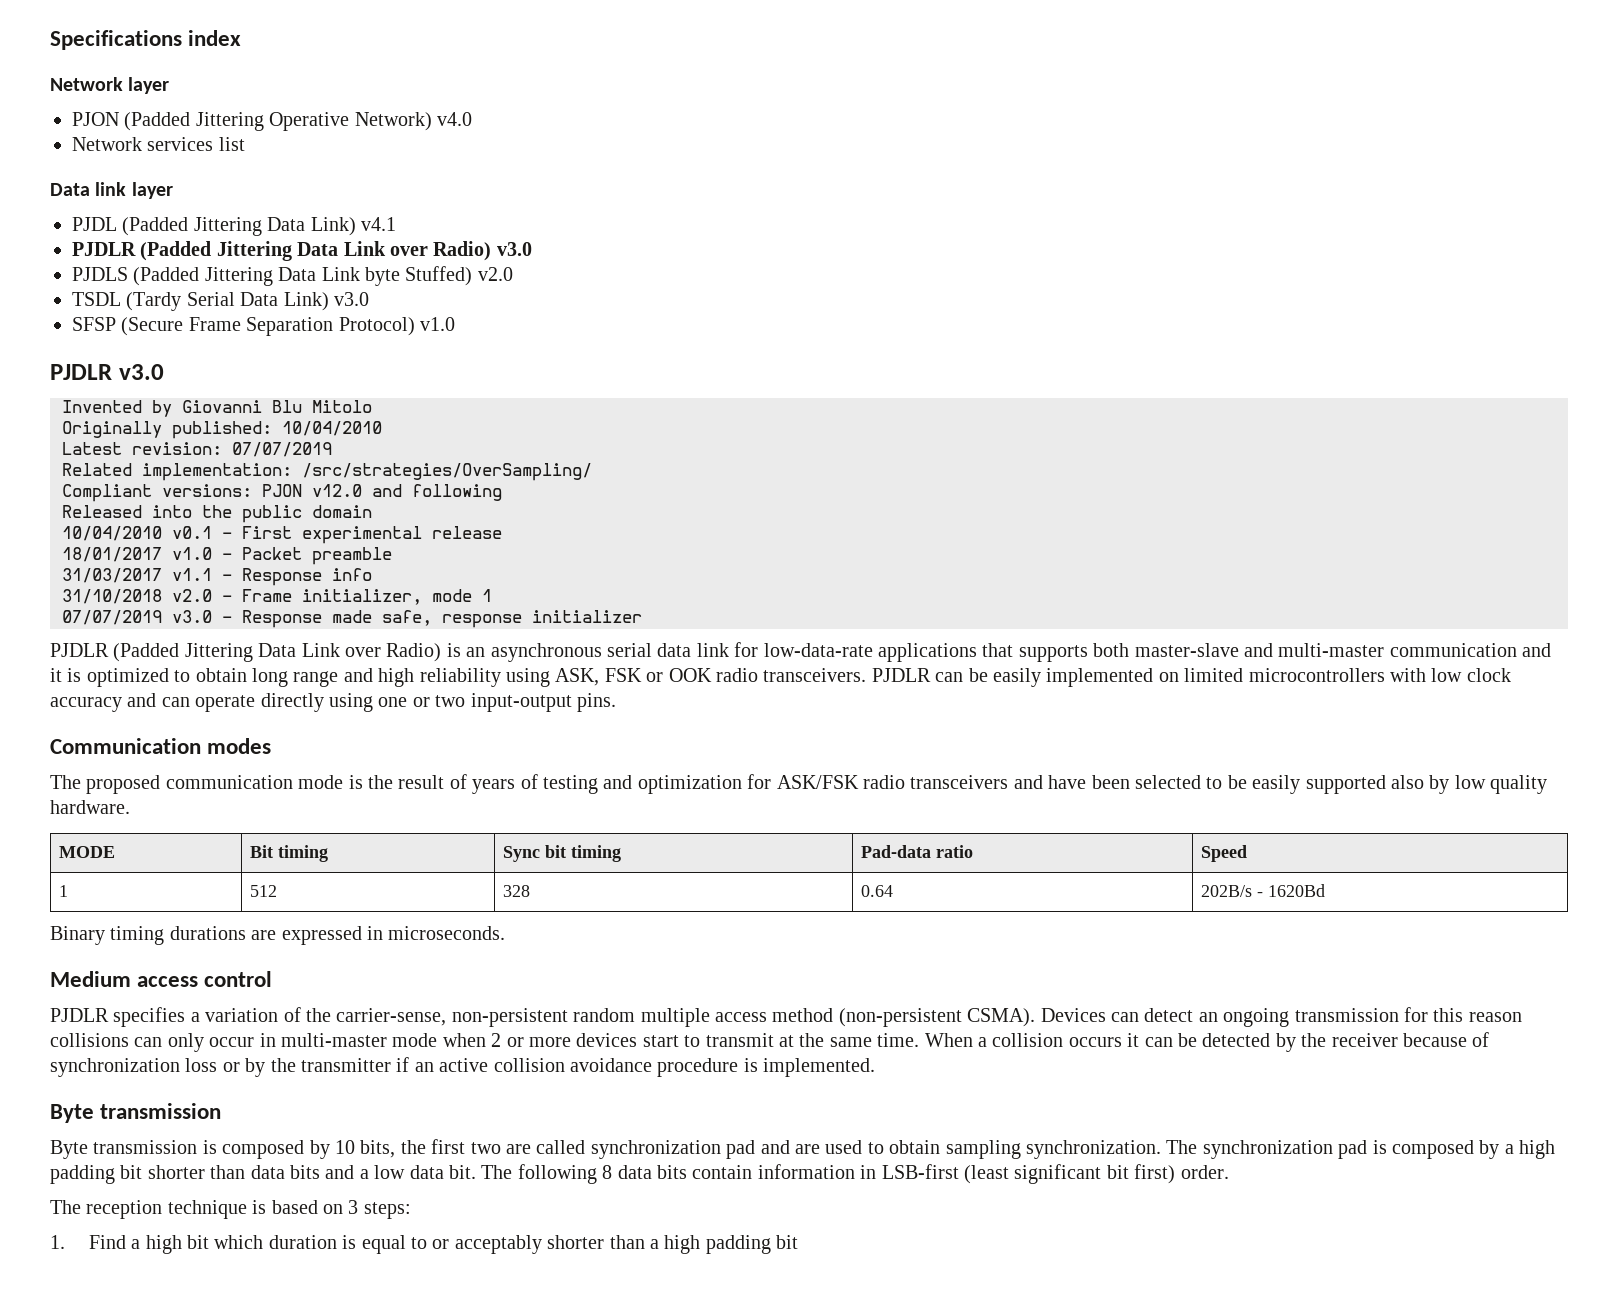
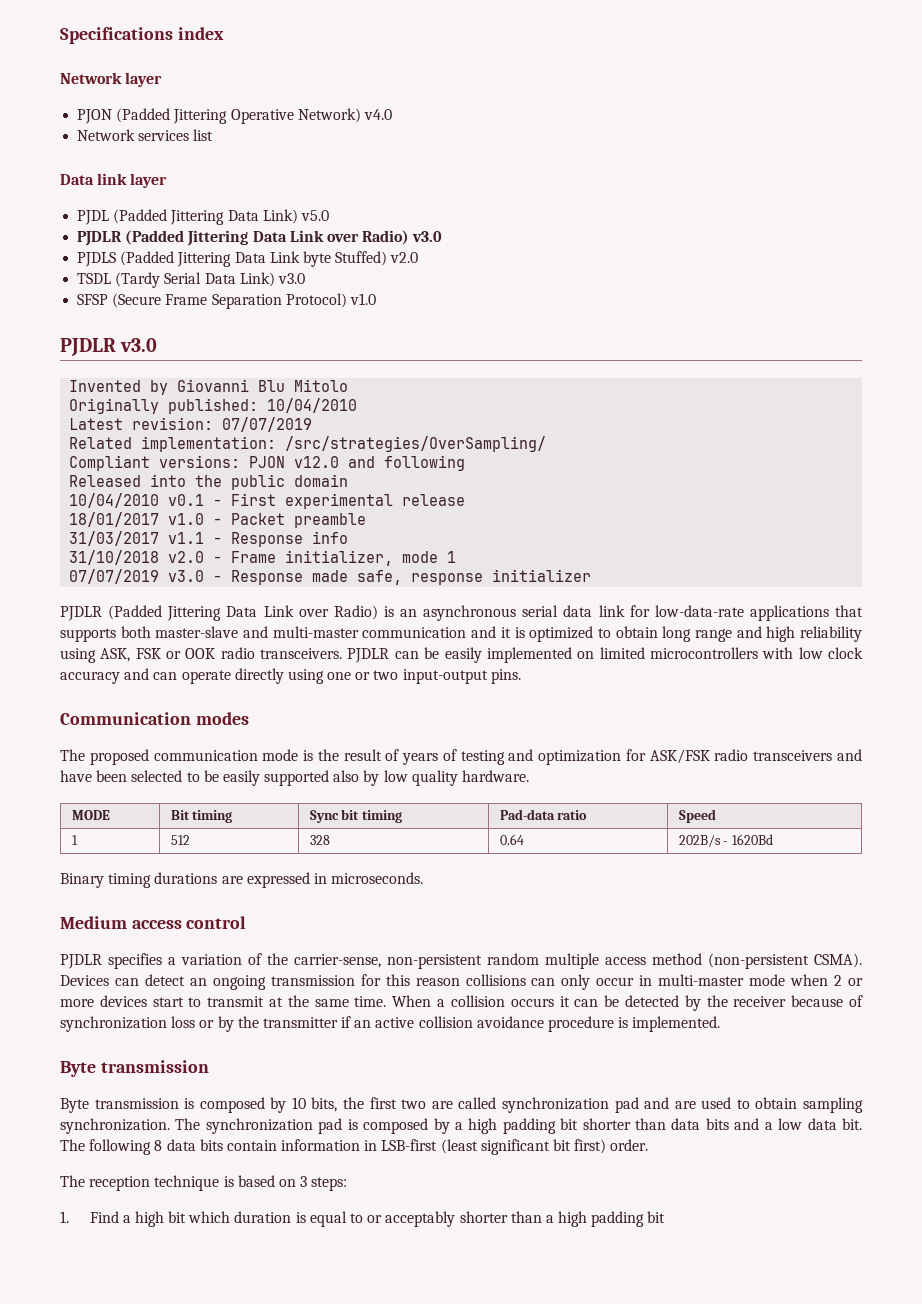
- PJDL (Padded Jittering Data Link) v4.1
+ PJDL (Padded Jittering Data Link) v5.0

